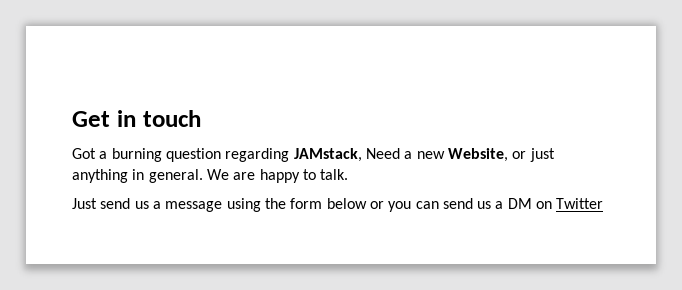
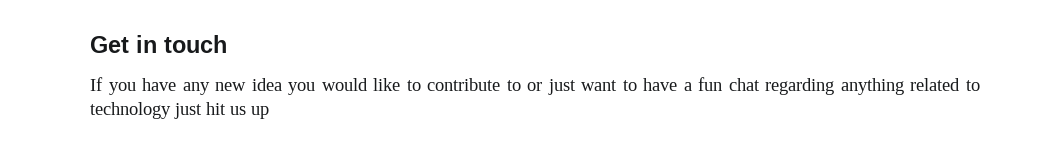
- Got a burning question regarding JAMstack, Need a new Website, or just anything in general. We are happy to talk.
- Just send us a message using the form below or you can send us a DM on Twitter
+ If you have any new idea you would like to contribute to or just want to have a fun chat regarding anything related to technology just hit us up

